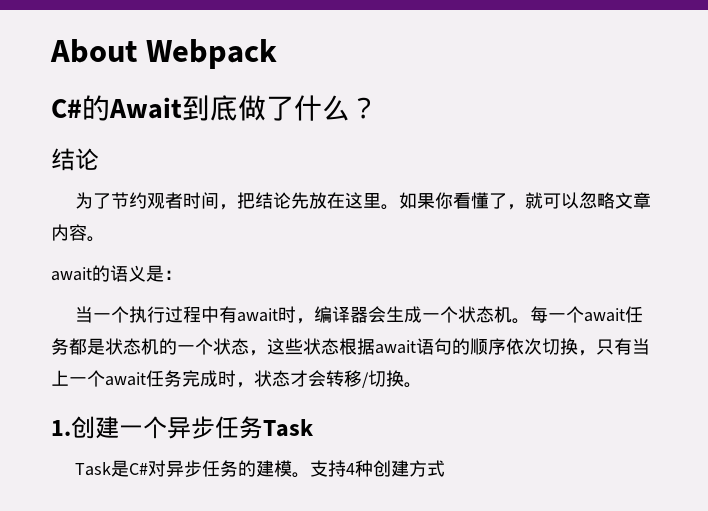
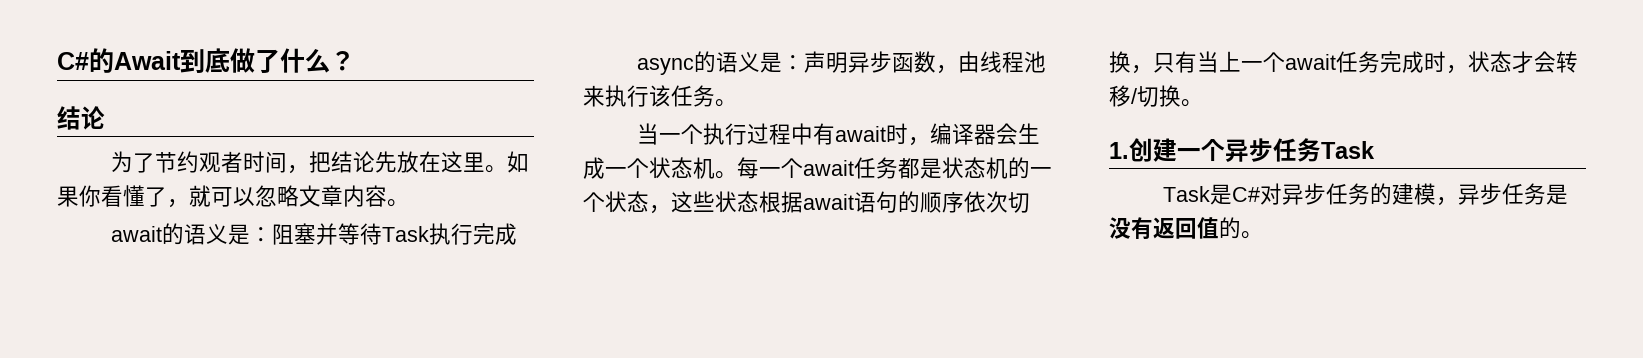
- About Webpack
- await的语义是：
+ await的语义是：阻塞并等待Task执行完成
+ async的语义是：声明异步函数，由线程池来执行该任务。
- Task是C#对异步任务的建模。支持4种创建方式
+ Task是C#对异步任务的建模，异步任务是没有返回值的。

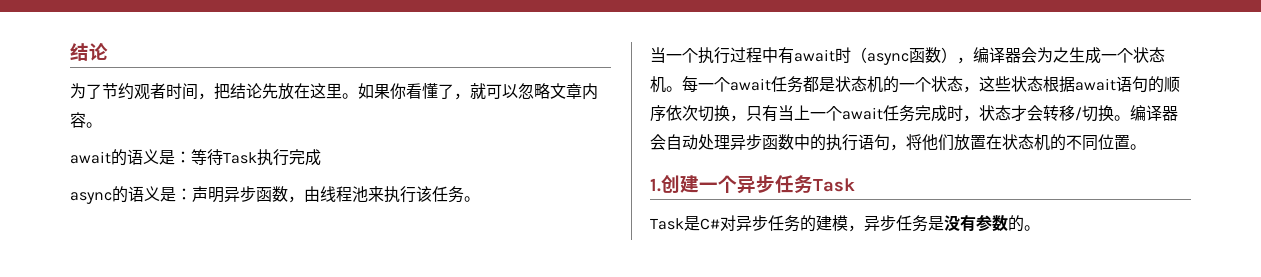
- C#的Await到底做了什么？
- await的语义是：阻塞并等待Task执行完成
+ await的语义是：等待Task执行完成
- 当一个执行过程中有await时，编译器会生成一个状态机。
+ 当一个执行过程中有await时（async函数），编译器会为之生成一个状态机。
+ 编译器会自动处理异步函数中的执行语句，将他们放置在状态机的不同位置。
- Task是C#对异步任务的建模，异步任务是没有返回值的。
+ Task是C#对异步任务的建模，异步任务是没有参数的。

